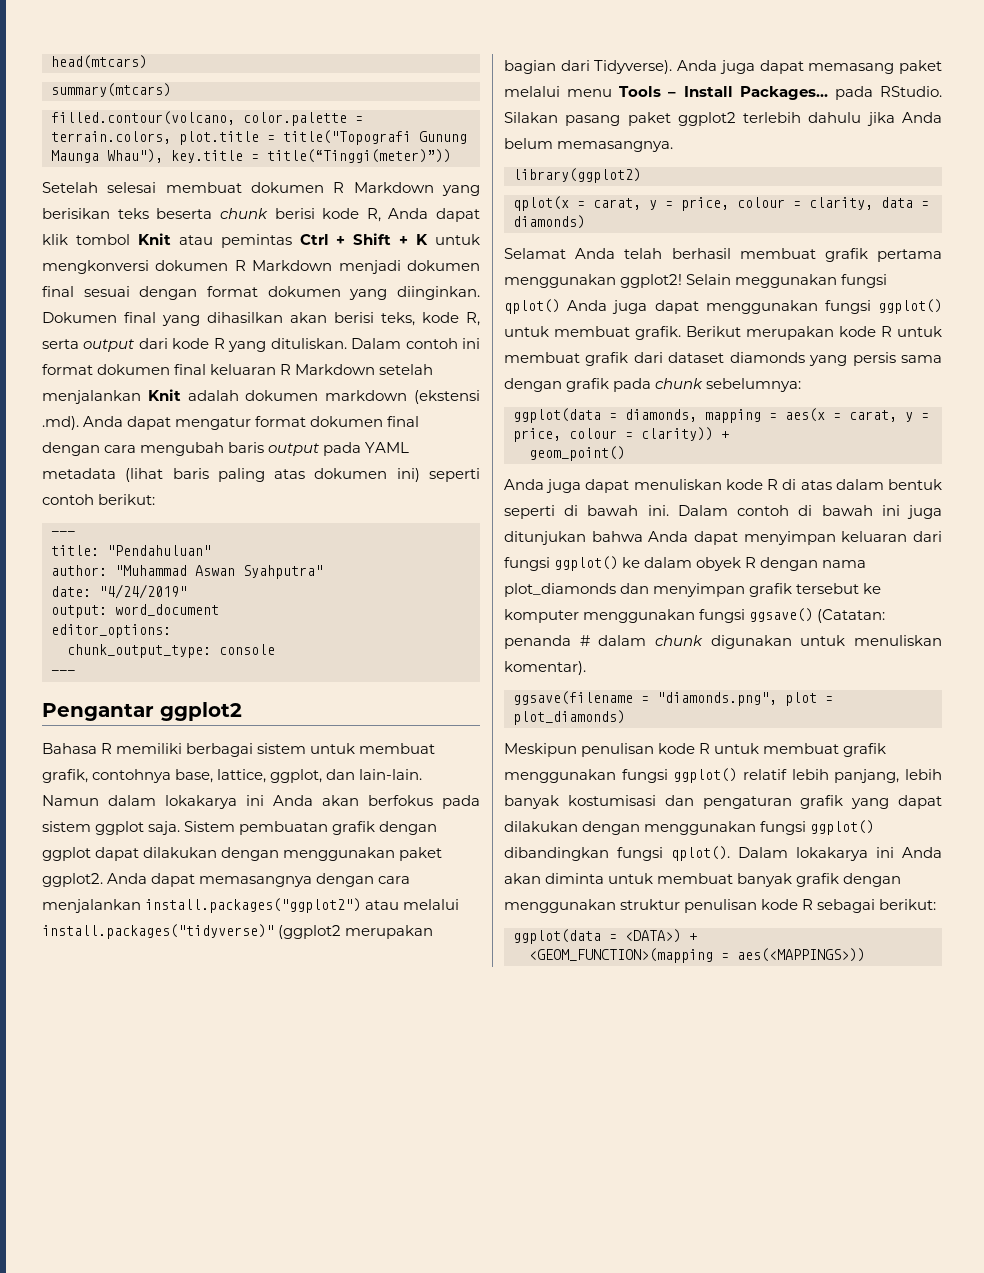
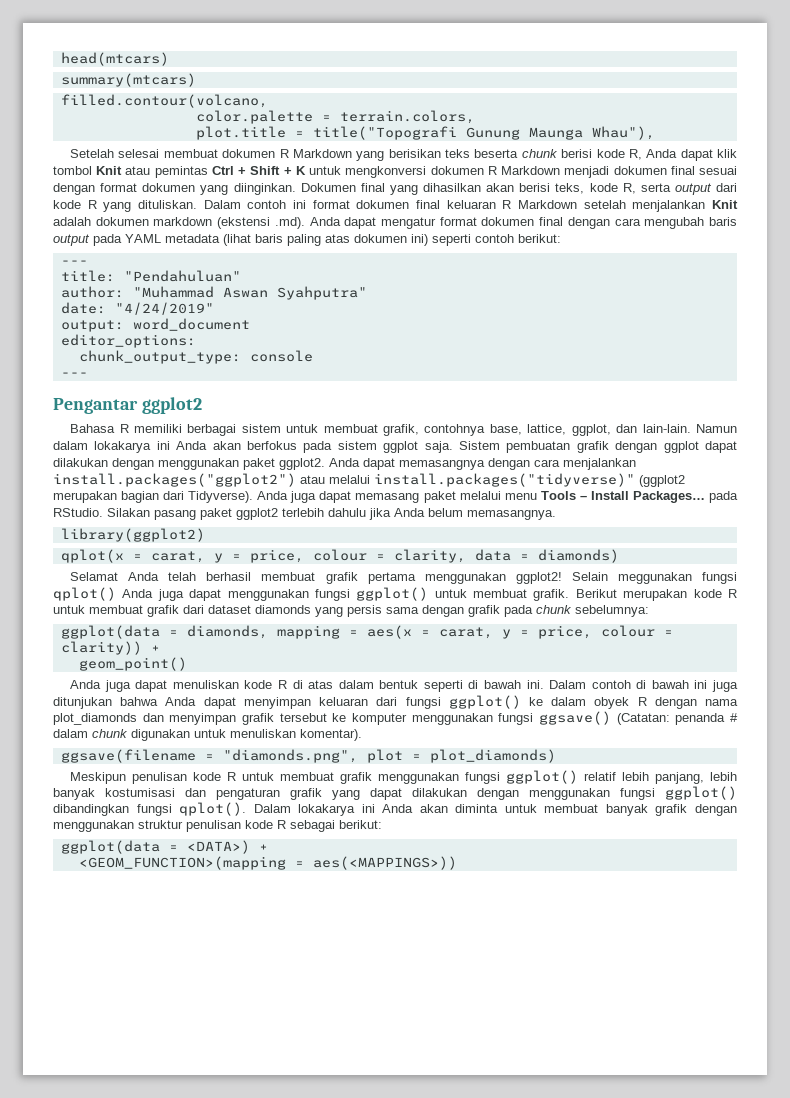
- filled.contour(volcano, color.palette = terrain.colors, plot.title = title("Topografi Gunung Maunga Whau"), key.title = title(“Tinggi(meter)”))
+ filled.contour(volcano,
+ color.palette = terrain.colors,
+ plot.title = title("Topografi Gunung Maunga Whau"),

